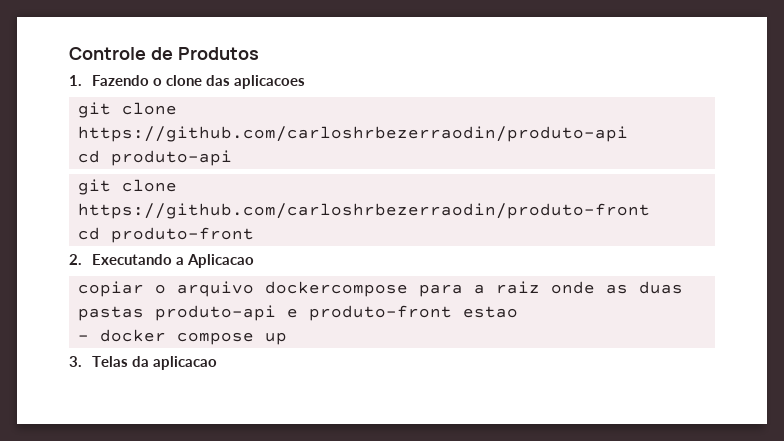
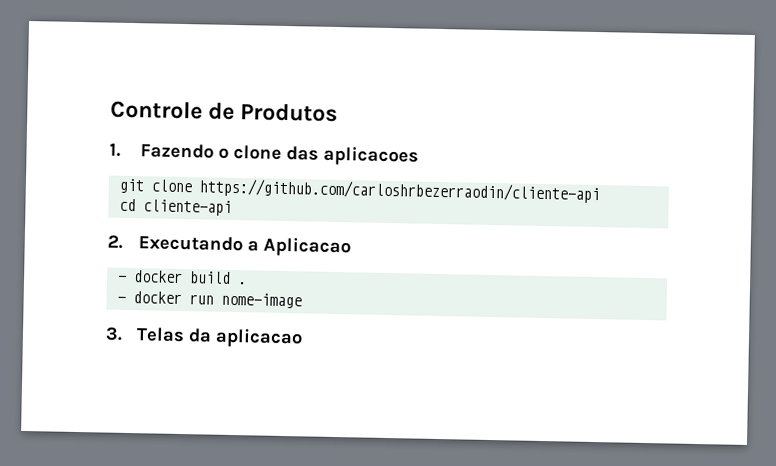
- git clone https://github.com/carloshrbezerraodin/produto-api
- cd produto-api
- git clone https://github.com/carloshrbezerraodin/produto-front
- cd produto-front
+ git clone https://github.com/carloshrbezerraodin/cliente-api
+ cd cliente-api
  2. Executando a Aplicacao
- copiar o arquivo dockercompose para a raiz onde as duas pastas produto-api e produto-front estao
- - docker compose up
+ - docker build .
+ - docker run nome-image

